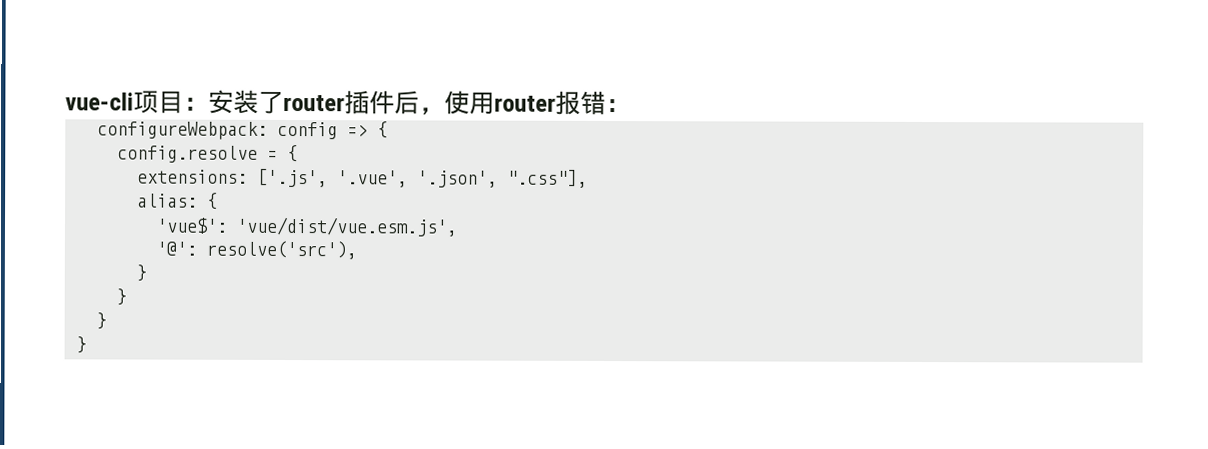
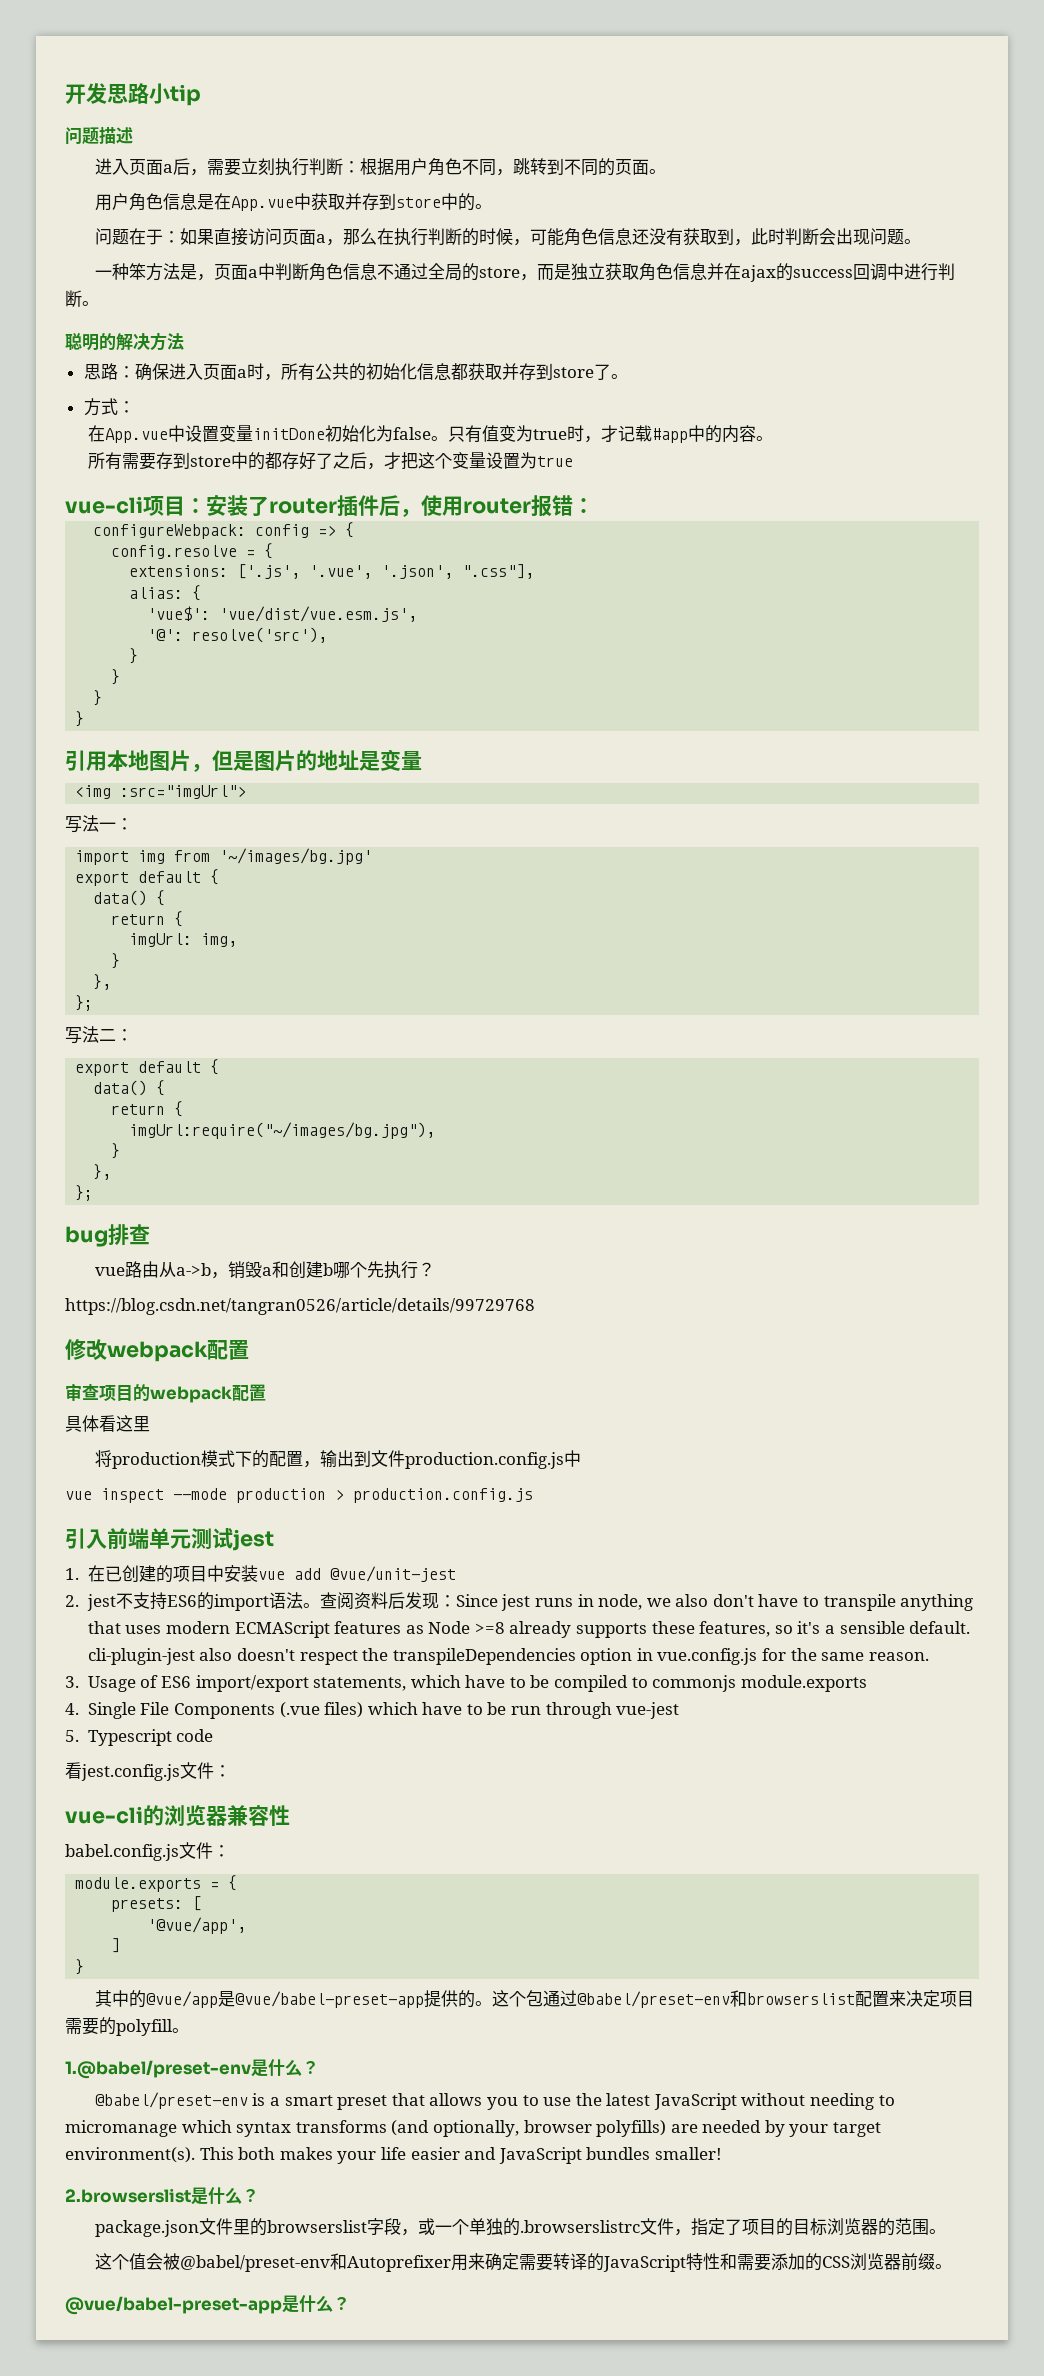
+ 开发思路小tip
+ 问题描述
+ 进入页面a后，需要立刻执行判断：根据用户角色不同，跳转到不同的页面。
+ 用户角色信息是在App.vue中获取并存到store中的。
+ 问题在于：如果直接访问页面a，那么在执行判断的时候，可能角色信息还没有获取到，此时判断会出现问题。
+ 一种笨方法是，页面a中判断角色信息不通过全局的store，而是独立获取角色信息并在ajax的success回调中进行判断。
+ 聪明的解决方法
+ 思路：确保进入页面a时，所有公共的初始化信息都获取并存到store了。
+ 方式：
+ 在App.vue中设置变量initDone初始化为false。只有值变为true时，才记载#app中的内容。
+ 所有需要存到store中的都存好了之后，才把这个变量设置为true
+ 引用本地图片，但是图片的地址是变量
+ <img :src="imgUrl">
+ 写法一：
+ import img from '~/images/bg.jpg'
+ export default {
+ data() {
+ return {
+ imgUrl: img,
+ }
+ },
+ };
+ 写法二：
+ export default {
+ data() {
+ return {
+ imgUrl:require("~/images/bg.jpg"),
+ }
+ },
+ };
+ bug排查
+ vue路由从a->b，销毁a和创建b哪个先执行？
+ https://blog.csdn.net/tangran0526/article/details/99729768
+ 修改webpack配置
+ 审查项目的webpack配置
+ 具体看这里
+ 将production模式下的配置，输出到文件production.config.js中
+ vue inspect --mode production > production.config.js
+ 引入前端单元测试jest
+ 1.在已创建的项目中安装vue add @vue/unit-jest
+ 2. jest不支持ES6的import语法。查阅资料后发现：Since jest runs in node, we also don't have to transpile anything that uses modern ECMAScript features as Node >=8 already supports these features, so it's a sensible default. cli-plugin-jest also doesn't respect the transpileDependencies option in vue.config.js for the same reason.
+ 3. Usage of ES6 import/export statements, which have to be compiled to commonjs module.exports
+ 4. Single File Components (.vue files) which have to be run through vue-jest
+ 5. Typescript code
+ 看jest.config.js文件：
+ vue-cli的浏览器兼容性
+ babel.config.js文件：
+ module.exports = {
+ presets: [
+ '@vue/app',
+ ]
+ }
+ 其中的@vue/app是@vue/babel-preset-app提供的。这个包通过@babel/preset-env和browserslist配置来决定项目需要的polyfill。
+ 1.@babel/preset-env是什么？
+ @babel/preset-env is a smart preset that allows you to use the latest JavaScript without needing to micromanage which syntax transforms (and optionally, browser polyfills) are needed by your target environment(s). This both makes your life easier and JavaScript bundles smaller!
+ 2.browserslist是什么？
+ package.json文件里的browserslist字段，或一个单独的.browserslistrc文件，指定了项目的目标浏览器的范围。
+ 这个值会被@babel/preset-env和Autoprefixer用来确定需要转译的JavaScript特性和需要添加的CSS浏览器前缀。
+ @vue/babel-preset-app是什么？

